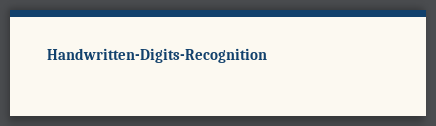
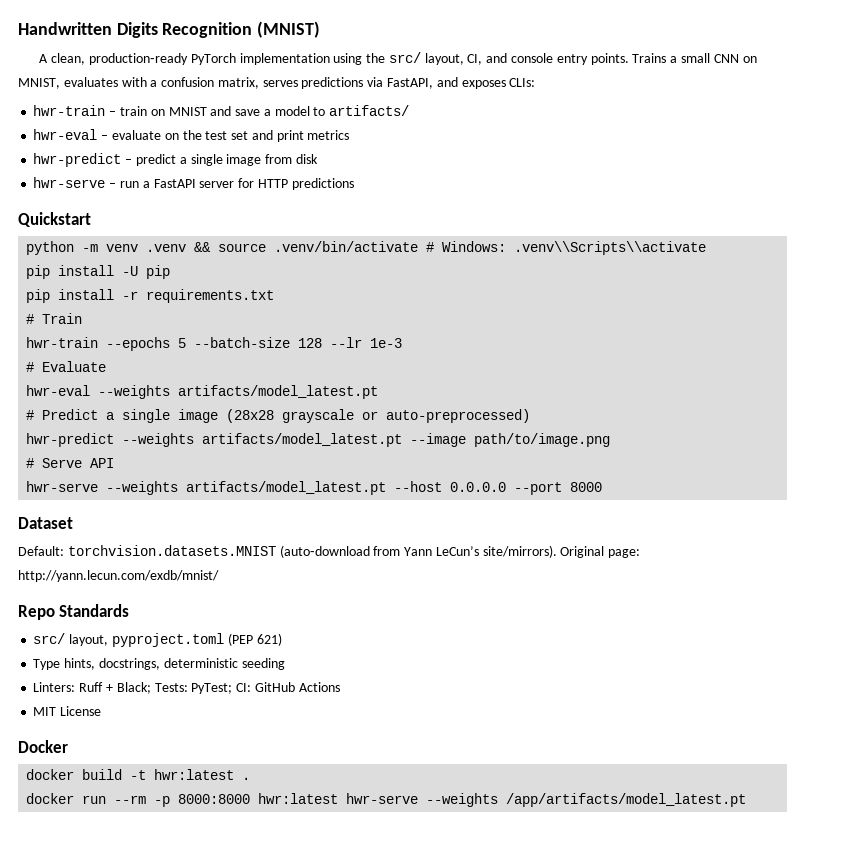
- Handwritten-Digits-Recognition
+ Handwritten Digits Recognition (MNIST)
+ A clean, production‑ready PyTorch implementation using the src/ layout, CI, and console entry points. Trains a small CNN on MNIST, evaluates with a confusion matrix, serves predictions via FastAPI, and exposes CLIs:
+ hwr-train – train on MNIST and save a model to artifacts/
+ hwr-eval – evaluate on the test set and print metrics
+ hwr-predict – predict a single image from disk
+ hwr-serve – run a FastAPI server for HTTP predictions
+ Quickstart
+ python -m venv .venv && source .venv/bin/activate # Windows: .venv\\Scripts\\activate
+ pip install -U pip
+ pip install -r requirements.txt
+ # Train
+ hwr-train --epochs 5 --batch-size 128 --lr 1e-3
+ # Evaluate
+ hwr-eval --weights artifacts/model_latest.pt
+ # Predict a single image (28x28 grayscale or auto-preprocessed)
+ hwr-predict --weights artifacts/model_latest.pt --image path/to/image.png
+ # Serve API
+ hwr-serve --weights artifacts/model_latest.pt --host 0.0.0.0 --port 8000
+ Dataset
+ Default: torchvision.datasets.MNIST (auto‑download from Yann LeCun’s site/mirrors). Original page: http://yann.lecun.com/exdb/mnist/
+ Repo Standards
+ src/ layout, pyproject.toml (PEP 621)
+ Type hints, docstrings, deterministic seeding
+ Linters: Ruff + Black; Tests: PyTest; CI: GitHub Actions
+ MIT License
+ Docker
+ docker build -t hwr:latest .
+ docker run --rm -p 8000:8000 hwr:latest hwr-serve --weights /app/artifacts/model_latest.pt

